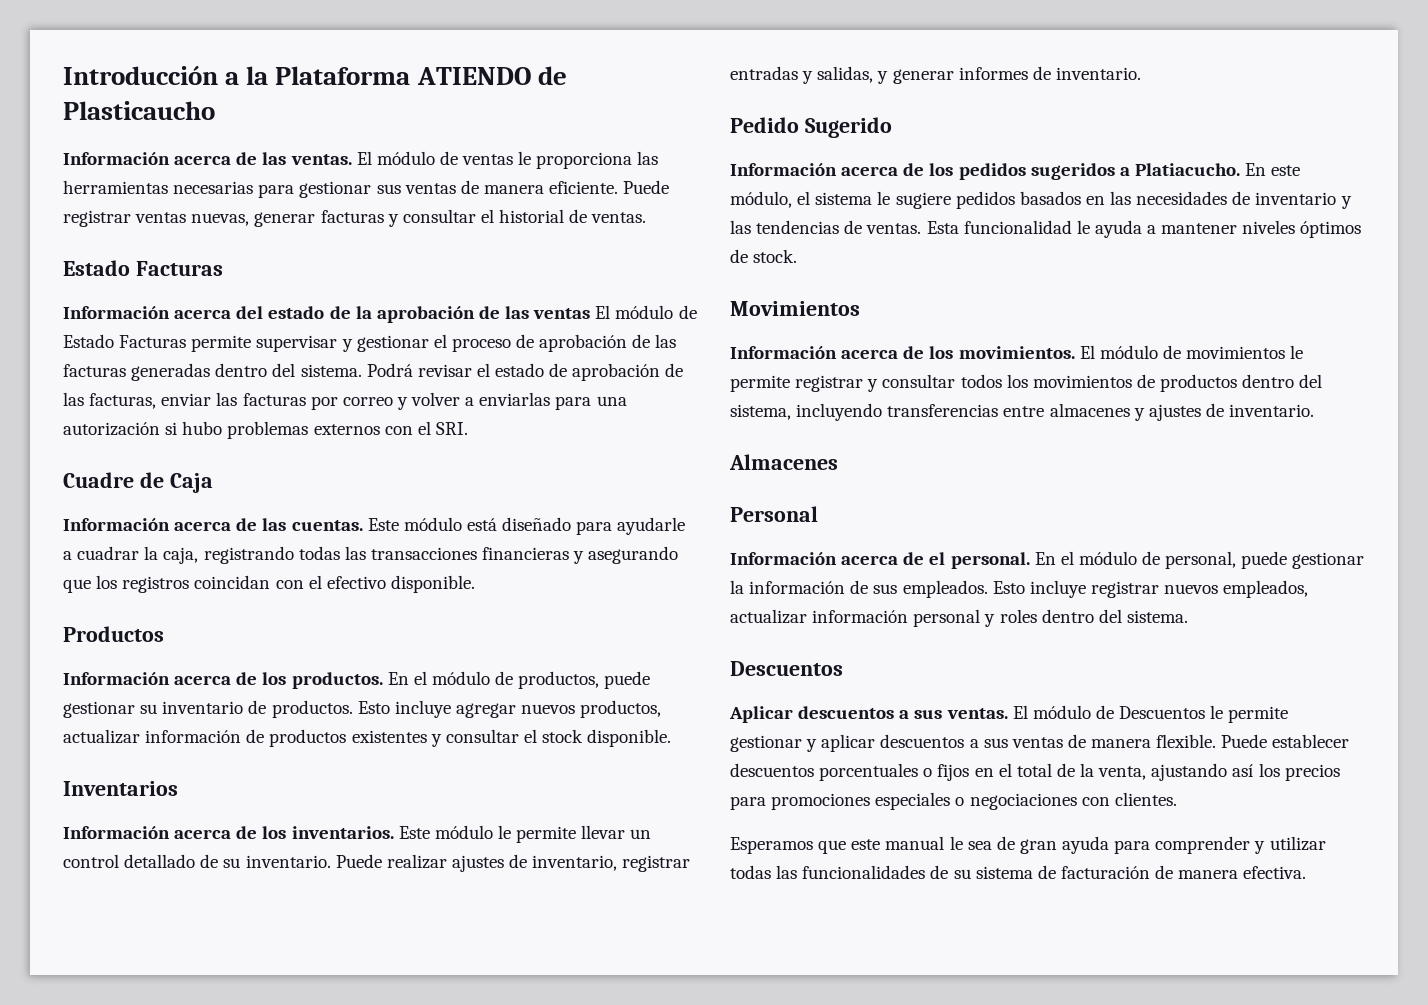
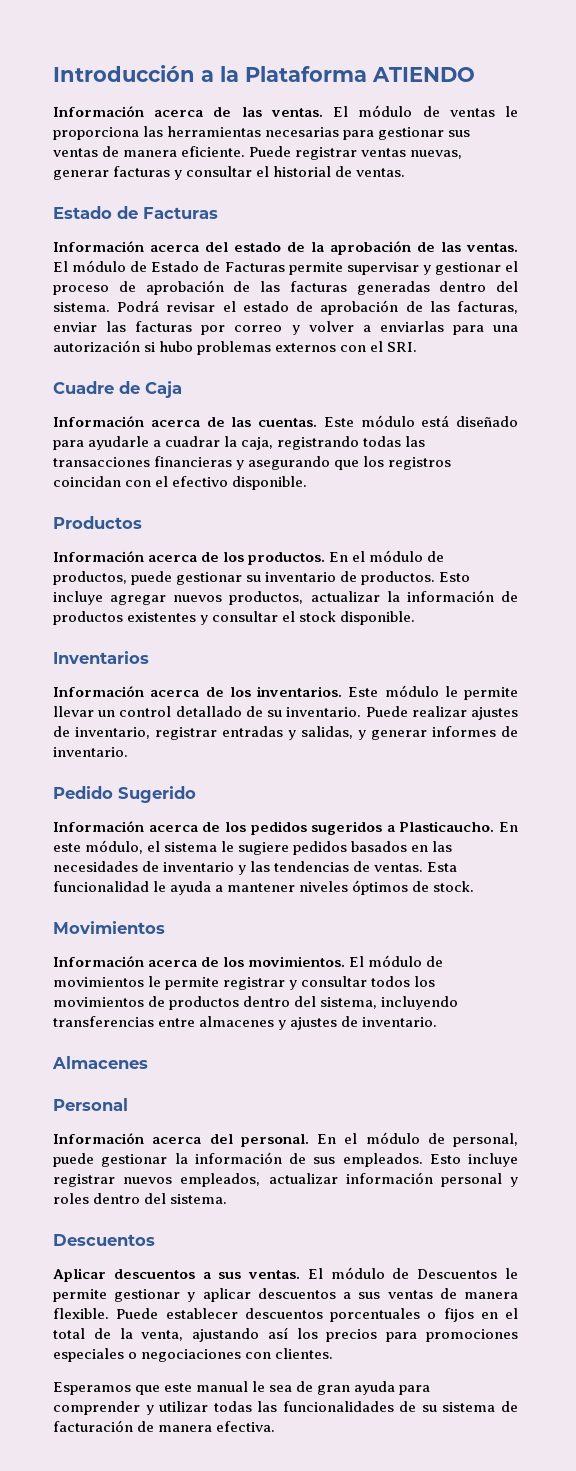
- Introducción a la Plataforma ATIENDO de Plasticaucho
+ Introducción a la Plataforma ATIENDO
  Puede registrar ventas nuevas, generar facturas y consultar el historial de ventas.
- Estado Facturas
+ Estado de Facturas
- Información acerca del estado de la aprobación de las ventas El módulo de Estado Facturas permite supervisar y gestionar el proceso de aprobación de las facturas generadas dentro del sistema.
+ Información acerca del estado de la aprobación de las ventas. El módulo de Estado de Facturas permite supervisar y gestionar el proceso de aprobación de las facturas generadas dentro del sistema.
- Esto incluye agregar nuevos productos, actualizar información de productos existentes y consultar el stock disponible.
+ Esto incluye agregar nuevos productos, actualizar la información de productos existentes y consultar el stock disponible.
- Información acerca de los pedidos sugeridos a Platiacucho.
+ Información acerca de los pedidos sugeridos a Plasticaucho.
- Información acerca de el personal.
+ Información acerca del personal.

